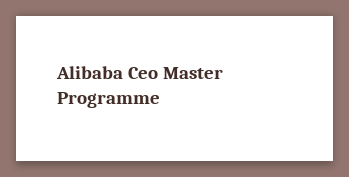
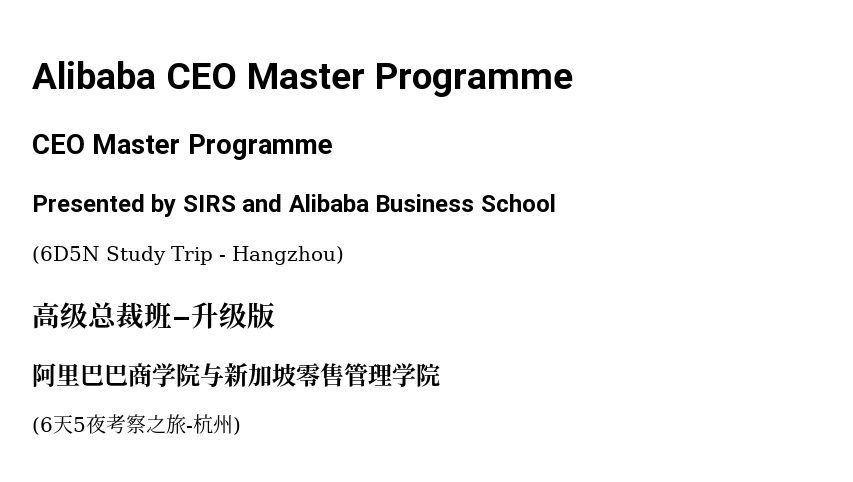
- Alibaba Ceo Master Programme
+ Alibaba CEO Master Programme
+ CEO Master Programme
+ Presented by SIRS and Alibaba Business School
+ (6D5N Study Trip - Hangzhou)
+ 高级总裁班–升级版
+ 阿里巴巴商学院与新加坡零售管理学院
+ (6天5夜考察之旅-杭州)

